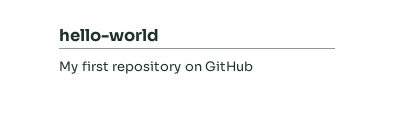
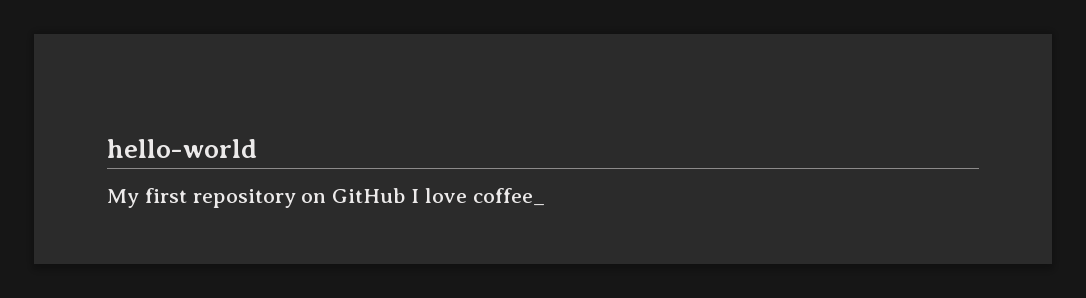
- My first repository on GitHub
+ My first repository on GitHub I love coffee_

